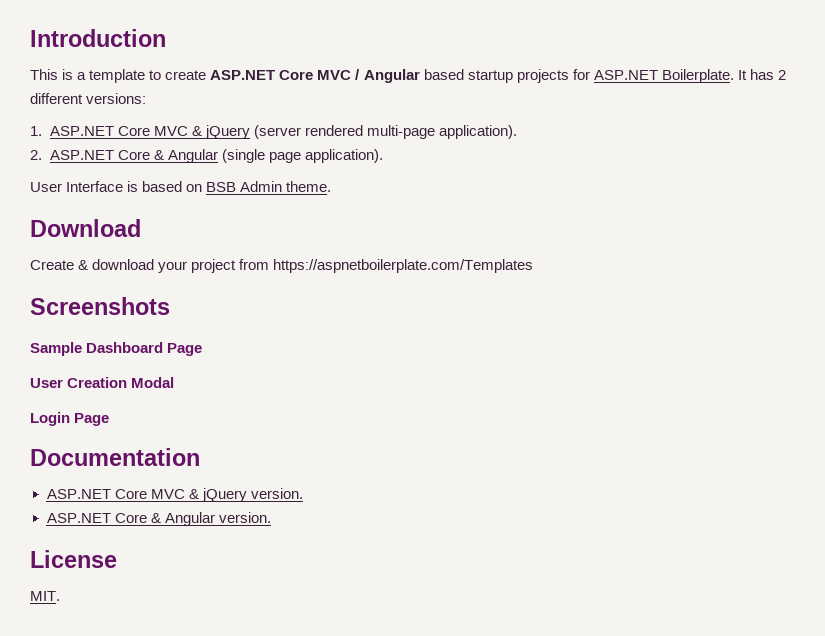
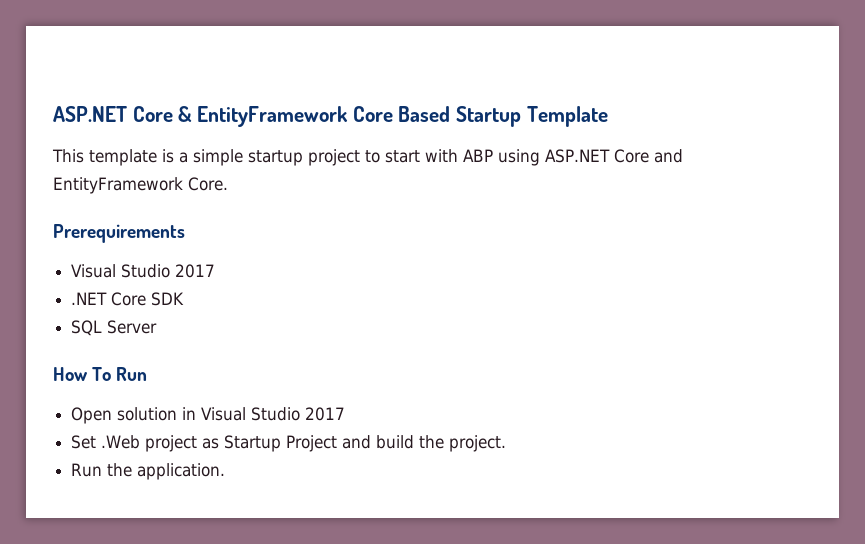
- Introduction
- This is a template to create ASP.NET Core MVC / Angular based startup projects for ASP.NET Boilerplate. It has 2 different versions:
- 1. ASP.NET Core MVC & jQuery (server rendered multi-page application).
- 2. ASP.NET Core & Angular (single page application).
- User Interface is based on BSB Admin theme.
- Download
- Create & download your project from https://aspnetboilerplate.com/Templates
- Screenshots
- Sample Dashboard Page
- User Creation Modal
- Login Page
- Documentation
- ASP.NET Core MVC & jQuery version.
- ASP.NET Core & Angular version.
- License
- MIT.
+ ASP.NET Core & EntityFramework Core Based Startup Template
+ This template is a simple startup project to start with ABP using ASP.NET Core and EntityFramework Core.
+ Prerequirements
+ Visual Studio 2017
+ .NET Core SDK
+ SQL Server
+ How To Run
+ Open solution in Visual Studio 2017
+ Set .Web project as Startup Project and build the project.
+ Run the application.

